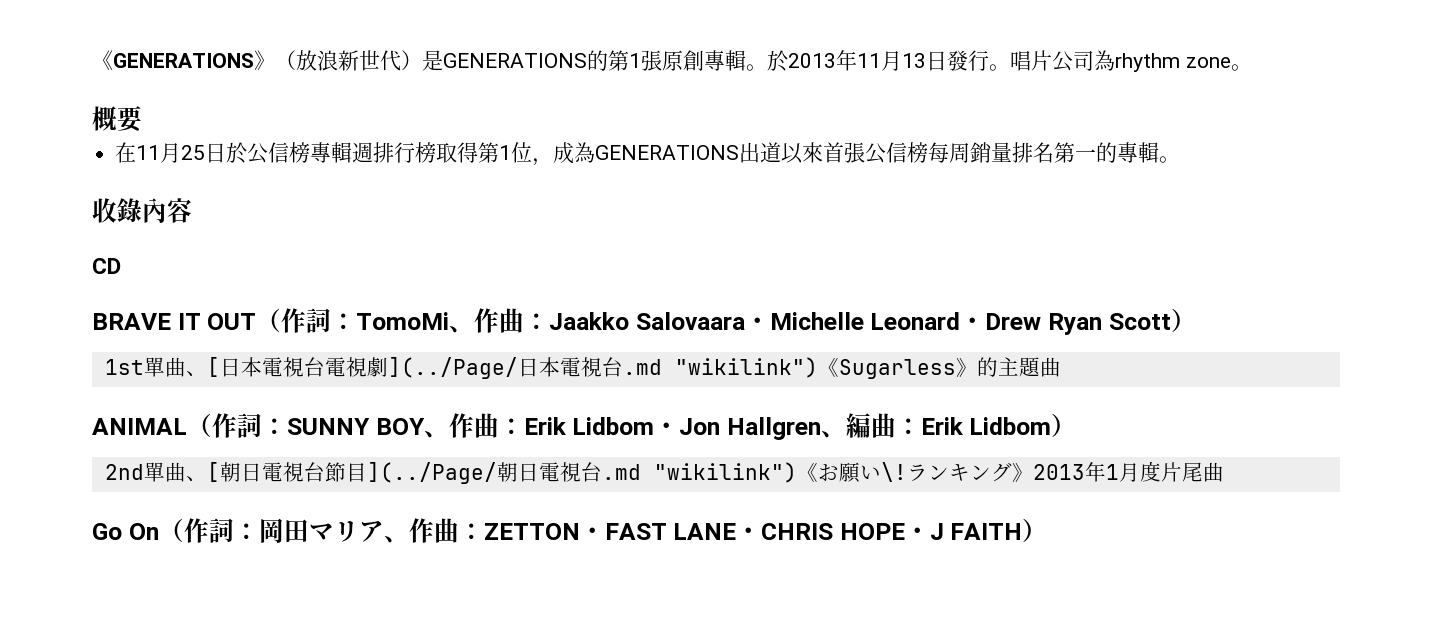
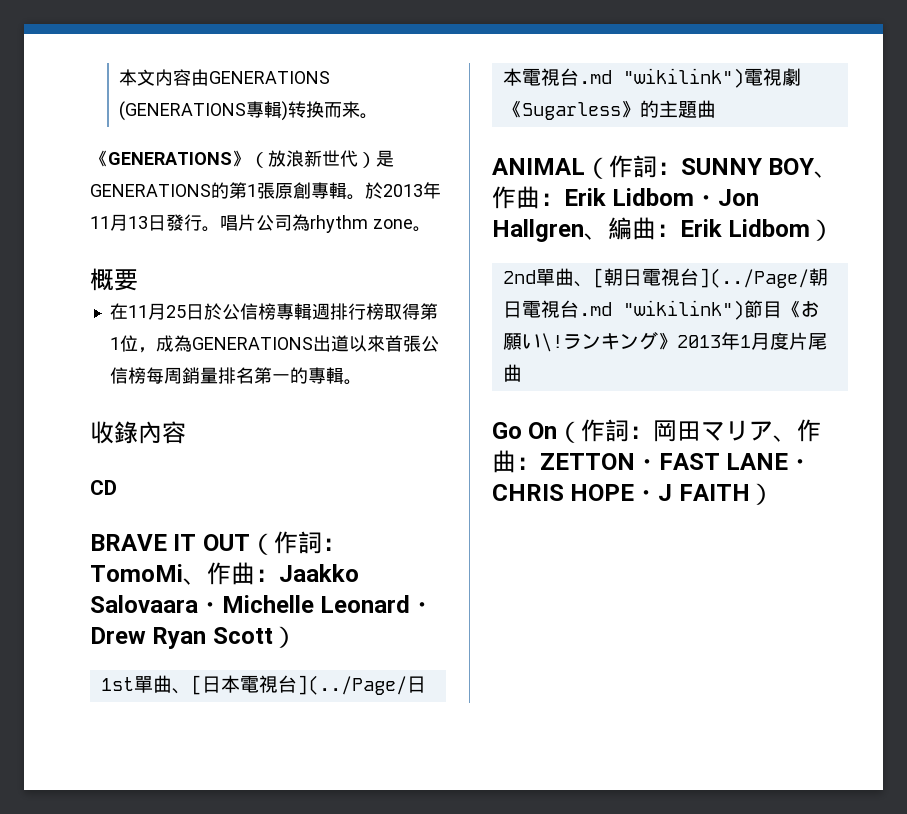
+ 本文内容由GENERATIONS (GENERATIONS專輯)转换而来。
- 1st單曲、[日本電視台電視劇](../Page/日本電視台.md "wikilink")《Sugarless》的主題曲
+ 1st單曲、[日本電視台](../Page/日本電視台.md "wikilink")電視劇《Sugarless》的主題曲
- 2nd單曲、[朝日電視台節目](../Page/朝日電視台.md "wikilink")《お願い\!
+ 2nd單曲、[朝日電視台](../Page/朝日電視台.md "wikilink")節目《お願い\!

